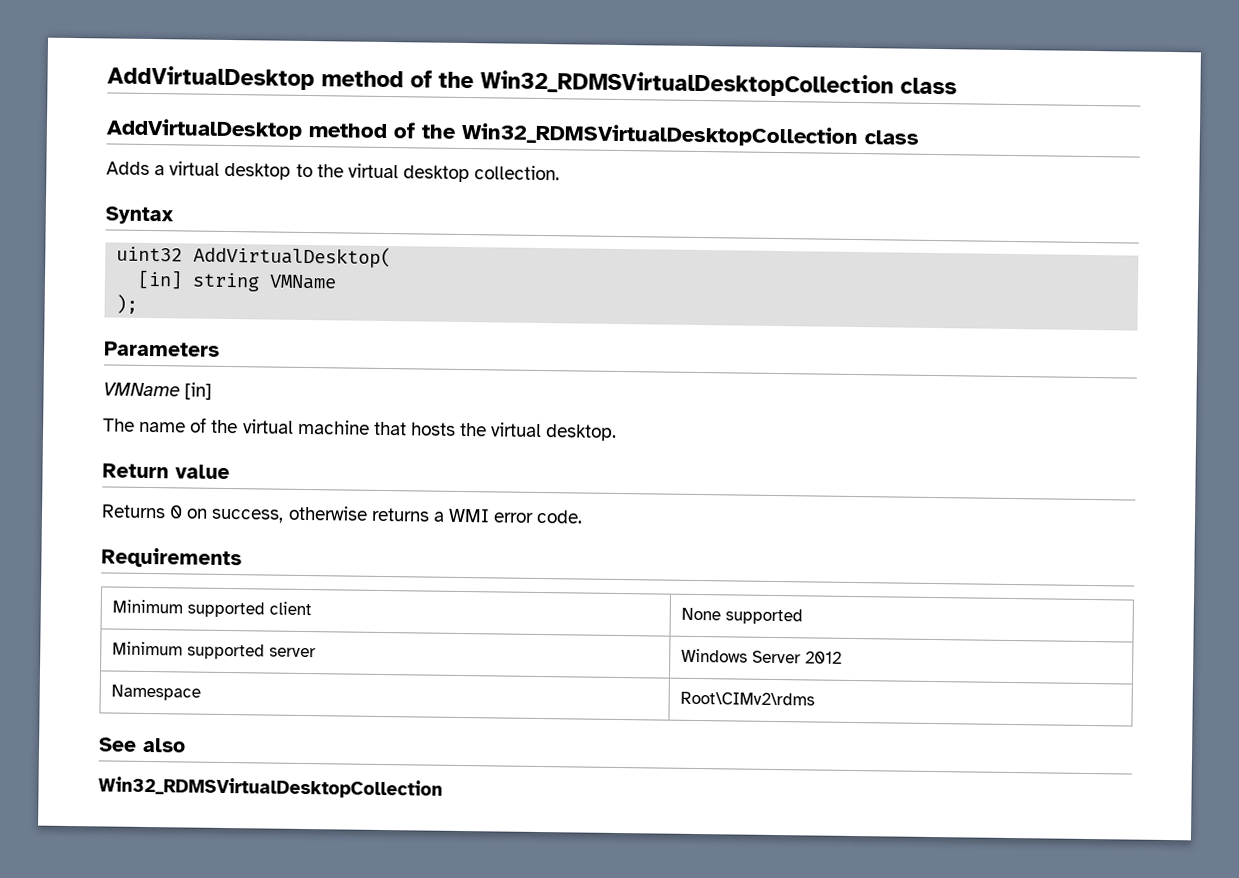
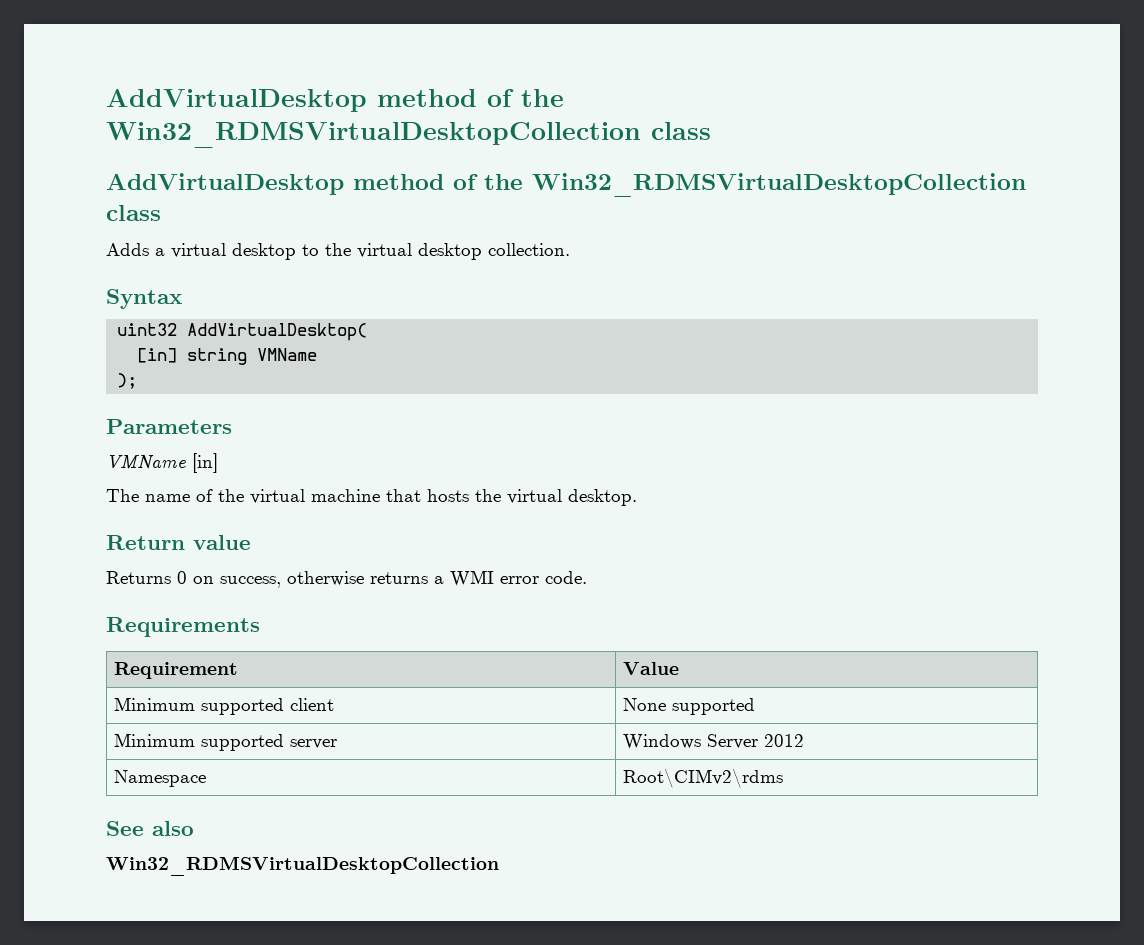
+ Requirement | Value

